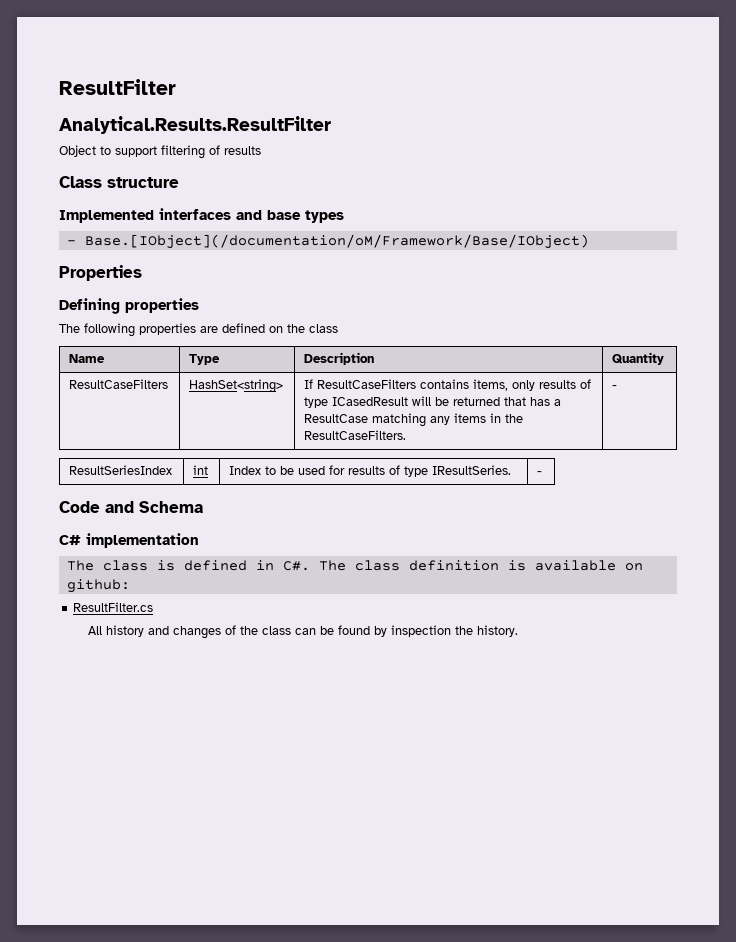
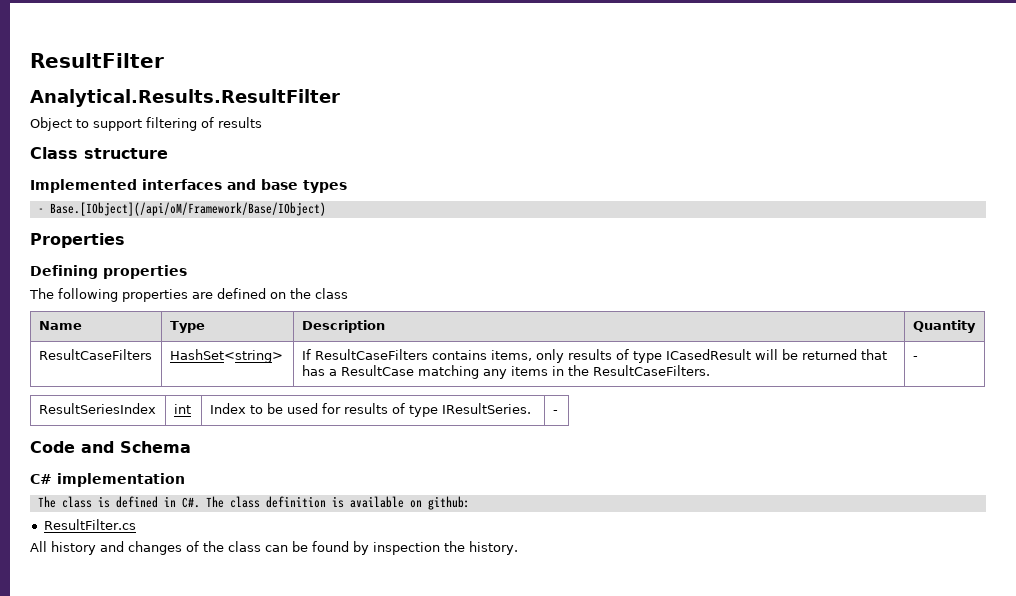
- - Base.[IObject](/documentation/oM/Framework/Base/IObject)
+ - Base.[IObject](/api/oM/Framework/Base/IObject)

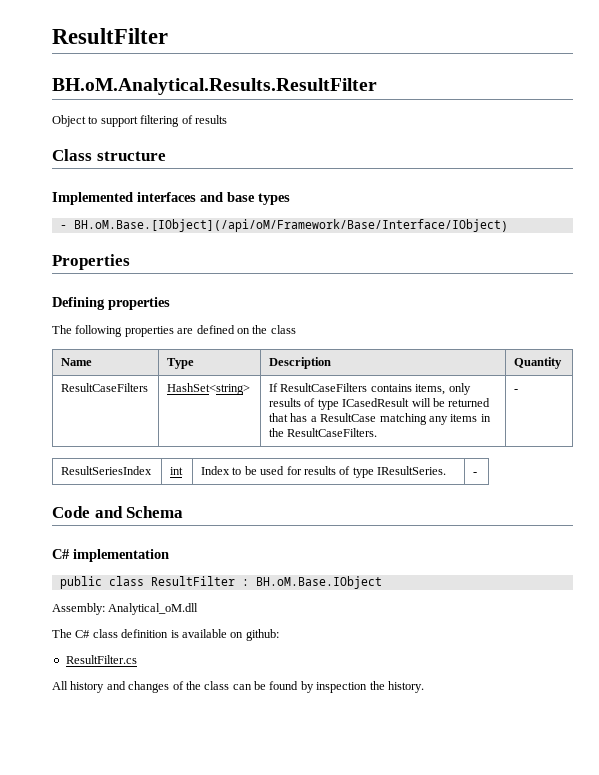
- Analytical.Results.ResultFilter
+ BH.oM.Analytical.Results.ResultFilter
- - Base.[IObject](/api/oM/Framework/Base/IObject)
+ - BH.oM.Base.[IObject](/api/oM/Framework/Base/Interface/IObject)
- The class is defined in C#. The class definition is available on github:
+ public class ResultFilter : BH.oM.Base.IObject
+ Assembly: Analytical_oM.dll
+ The C# class definition is available on github:

